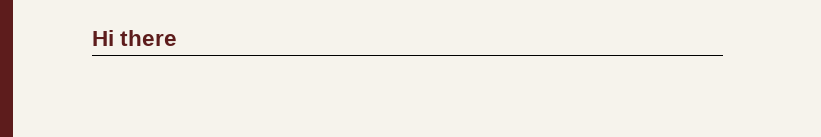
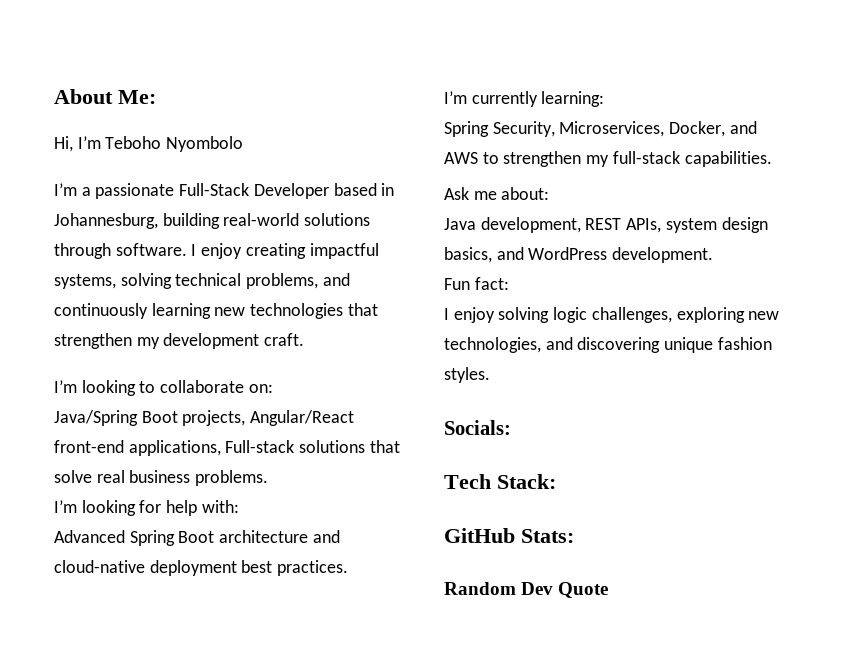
- Hi there
+ About Me:
+ Hi, I’m Teboho Nyombolo
+ I’m a passionate Full-Stack Developer based in Johannesburg, building real-world solutions through software. I enjoy creating impactful systems, solving technical problems, and continuously learning new technologies that strengthen my development craft.
+ I’m looking to collaborate on:
+ Java/Spring Boot projects, Angular/React front-end applications, Full-stack solutions that solve real business problems.
+ I’m looking for help with:
+ Advanced Spring Boot architecture and cloud-native deployment best practices.
+ I’m currently learning:
+ Spring Security, Microservices, Docker, and AWS to strengthen my full-stack capabilities.
+ Ask me about:
+ Java development, REST APIs, system design basics, and WordPress development.
+ Fun fact:
+ I enjoy solving logic challenges, exploring new technologies, and discovering unique fashion styles.
+ Socials:
+ Tech Stack:
+ GitHub Stats:
+ Random Dev Quote

